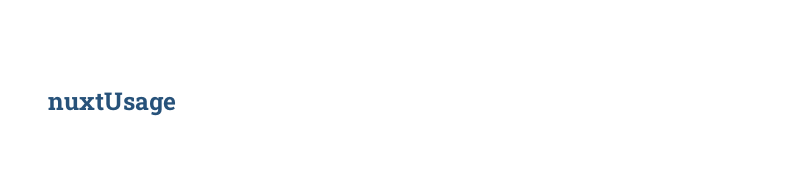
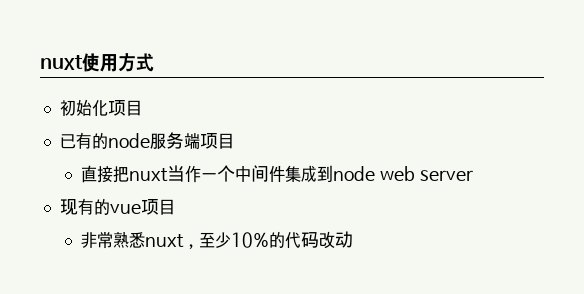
- nuxtUsage
+ nuxt使用方式
+ 初始化项目
+ 已有的node服务端项目
+ 直接把nuxt当作一个中间件集成到node web server
+ 现有的vue项目
+ 非常熟悉nuxt，至少10%的代码改动

